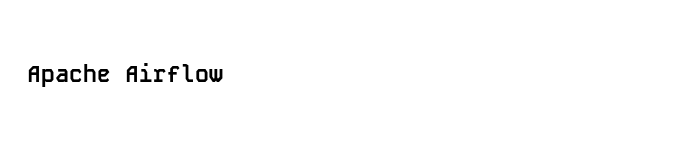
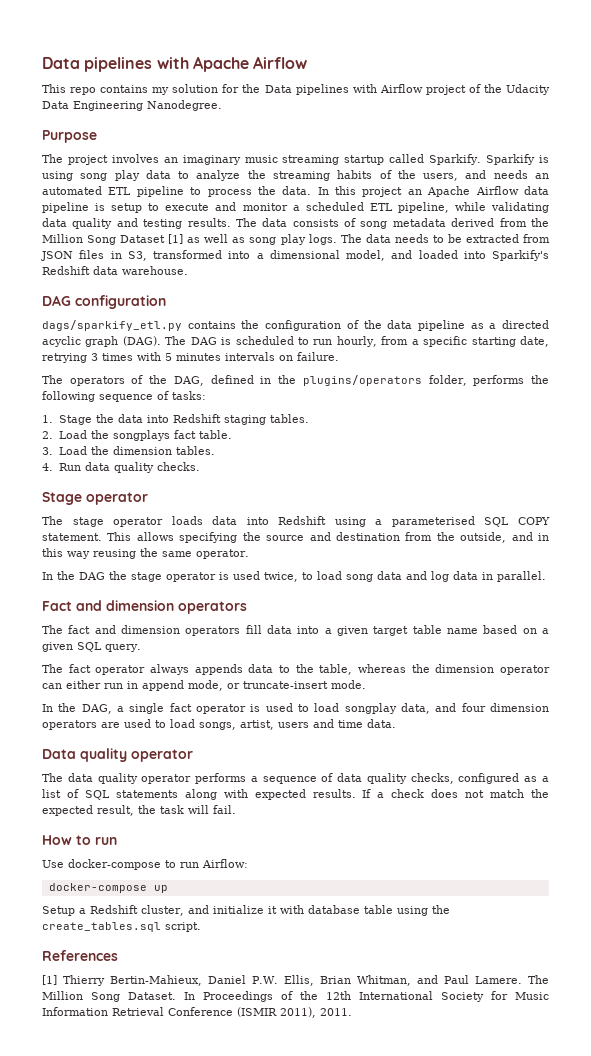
- Apache Airflow
+ Data pipelines with Apache Airflow
+ This repo contains my solution for the Data pipelines with Airflow project of the Udacity Data Engineering Nanodegree.
+ Purpose
+ The project involves an imaginary music streaming startup called Sparkify. Sparkify is using song play data to analyze the streaming habits of the users, and needs an automated ETL pipeline to process the data. In this project an Apache Airflow data pipeline is setup to execute and monitor a scheduled ETL pipeline, while validating data quality and testing results. The data consists of song metadata derived from the Million Song Dataset [1] as well as song play logs. The data needs to be extracted from JSON files in S3, transformed into a dimensional model, and loaded into Sparkify's Redshift data warehouse.
+ DAG configuration
+ dags/sparkify_etl.py contains the configuration of the data pipeline as a directed acyclic graph (DAG). The DAG is scheduled to run hourly, from a specific starting date, retrying 3 times with 5 minutes intervals on failure.
+ The operators of the DAG, defined in the plugins/operators folder, performs the following sequence of tasks:
+ 1. Stage the data into Redshift staging tables.
+ 2. Load the songplays fact table.
+ 3. Load the dimension tables.
+ 4. Run data quality checks.
+ Stage operator
+ The stage operator loads data into Redshift using a parameterised SQL COPY statement. This allows specifying the source and destination from the outside, and in this way reusing the same operator.
+ In the DAG the stage operator is used twice, to load song data and log data in parallel.
+ Fact and dimension operators
+ The fact and dimension operators fill data into a given target table name based on a given SQL query.
+ The fact operator always appends data to the table, whereas the dimension operator can either run in append mode, or truncate-insert mode.
+ In the DAG, a single fact operator is used to load songplay data, and four dimension operators are used to load songs, artist, users and time data.
+ Data quality operator
+ The data quality operator performs a sequence of data quality checks, configured as a list of SQL statements along with expected results. If a check does not match the expected result, the task will fail.
+ How to run
+ Use docker-compose to run Airflow:
+ docker-compose up
+ Setup a Redshift cluster, and initialize it with database table using the create_tables.sql script.
+ References
+ [1] Thierry Bertin-Mahieux, Daniel P.W. Ellis, Brian Whitman, and Paul Lamere. The Million Song Dataset. In Proceedings of the 12th International Society for Music Information Retrieval Conference (ISMIR 2011), 2011.

